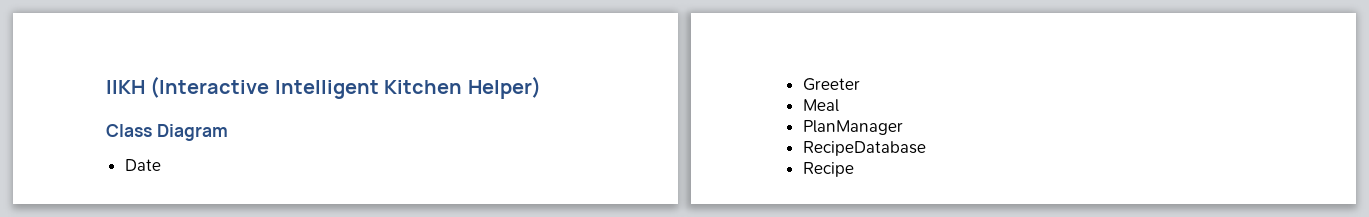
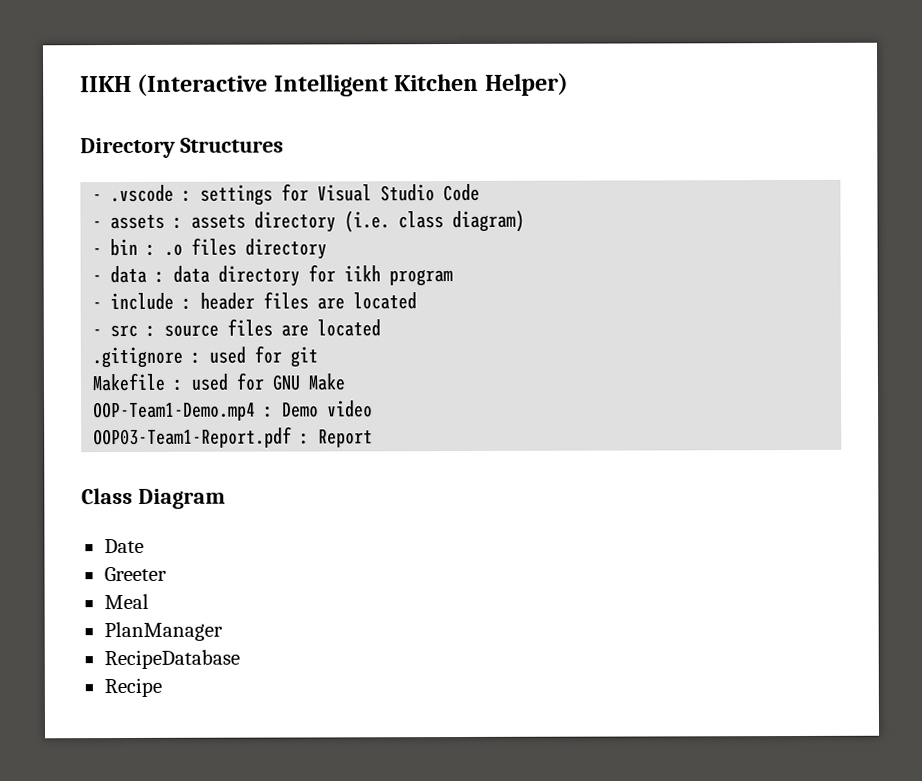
+ Directory Structures
+ - .vscode : settings for Visual Studio Code
+ - assets : assets directory (i.e. class diagram)
+ - bin : .o files directory
+ - data : data directory for iikh program
+ - include : header files are located
+ - src : source files are located
+ .gitignore : used for git
+ Makefile : used for GNU Make
+ OOP-Team1-Demo.mp4 : Demo video
+ OOP03-Team1-Report.pdf : Report

